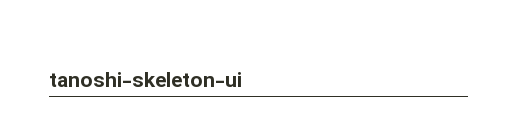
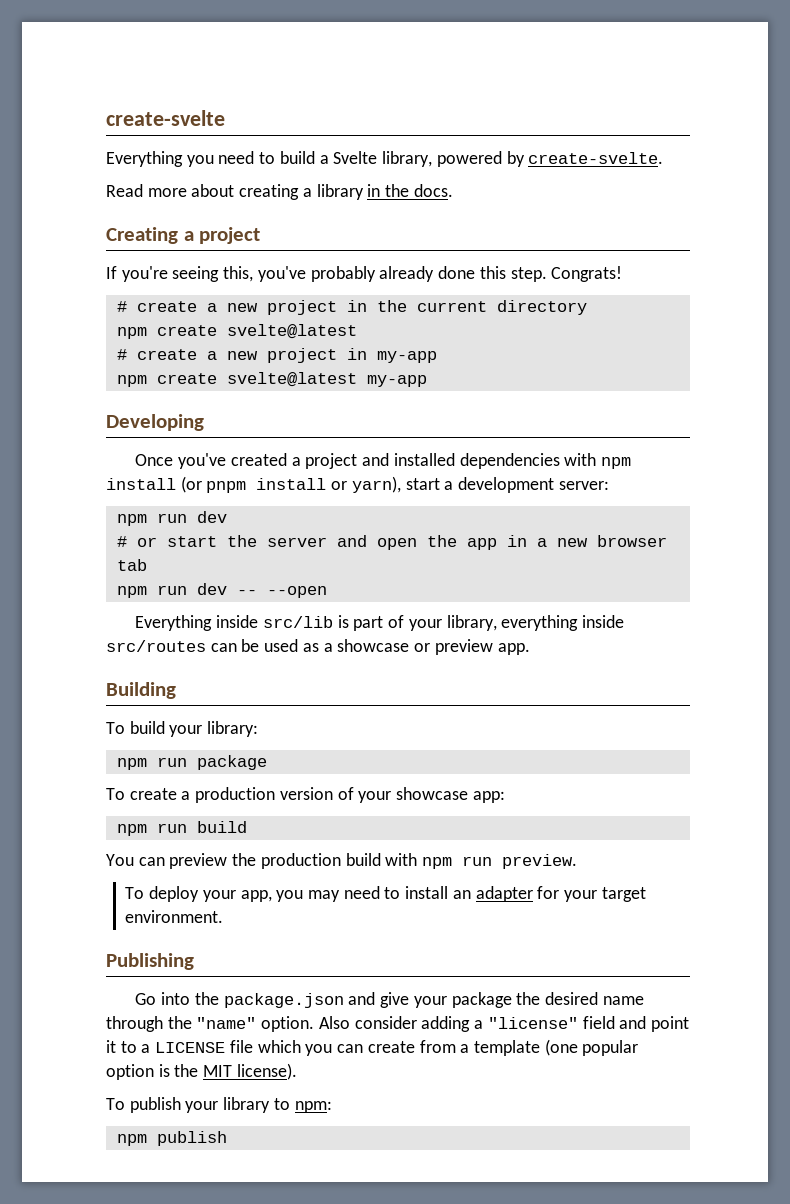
- tanoshi-skeleton-ui
+ create-svelte
+ Everything you need to build a Svelte library, powered by create-svelte.
+ Read more about creating a library in the docs.
+ Creating a project
+ If you're seeing this, you've probably already done this step. Congrats!
+ # create a new project in the current directory
+ npm create svelte@latest
+ # create a new project in my-app
+ npm create svelte@latest my-app
+ Developing
+ Once you've created a project and installed dependencies with npm install (or pnpm install or yarn), start a development server:
+ npm run dev
+ # or start the server and open the app in a new browser tab
+ npm run dev -- --open
+ Everything inside src/lib is part of your library, everything inside src/routes can be used as a showcase or preview app.
+ Building
+ To build your library:
+ npm run package
+ To create a production version of your showcase app:
+ npm run build
+ You can preview the production build with npm run preview.
+ To deploy your app, you may need to install an adapter for your target environment.
+ Publishing
+ Go into the package.json and give your package the desired name through the "name" option. Also consider adding a "license" field and point it to a LICENSE file which you can create from a template (one popular option is the MIT license).
+ To publish your library to npm:
+ npm publish

